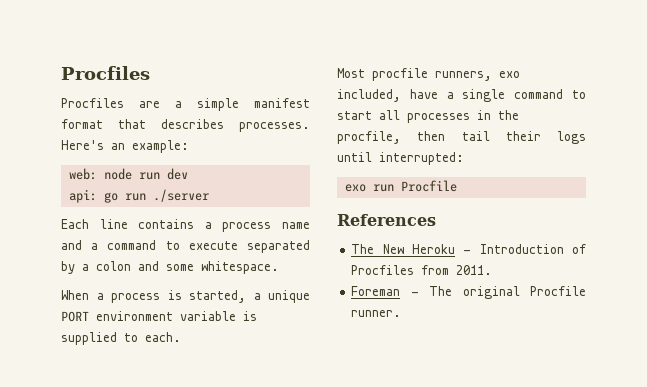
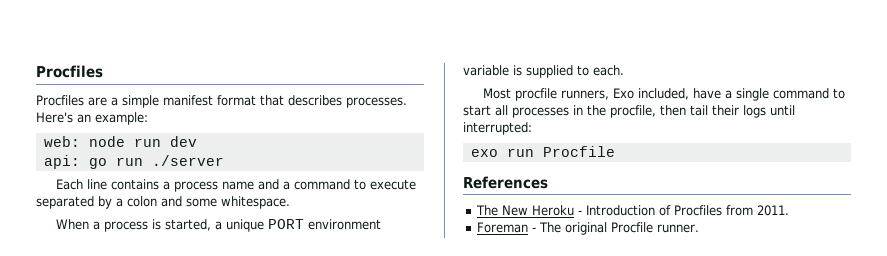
- Most procfile runners, exo included, have a single command to start all processes in the procfile, then tail their logs until interrupted:
+ Most procfile runners, Exo included, have a single command to start all processes in the procfile, then tail their logs until interrupted:

